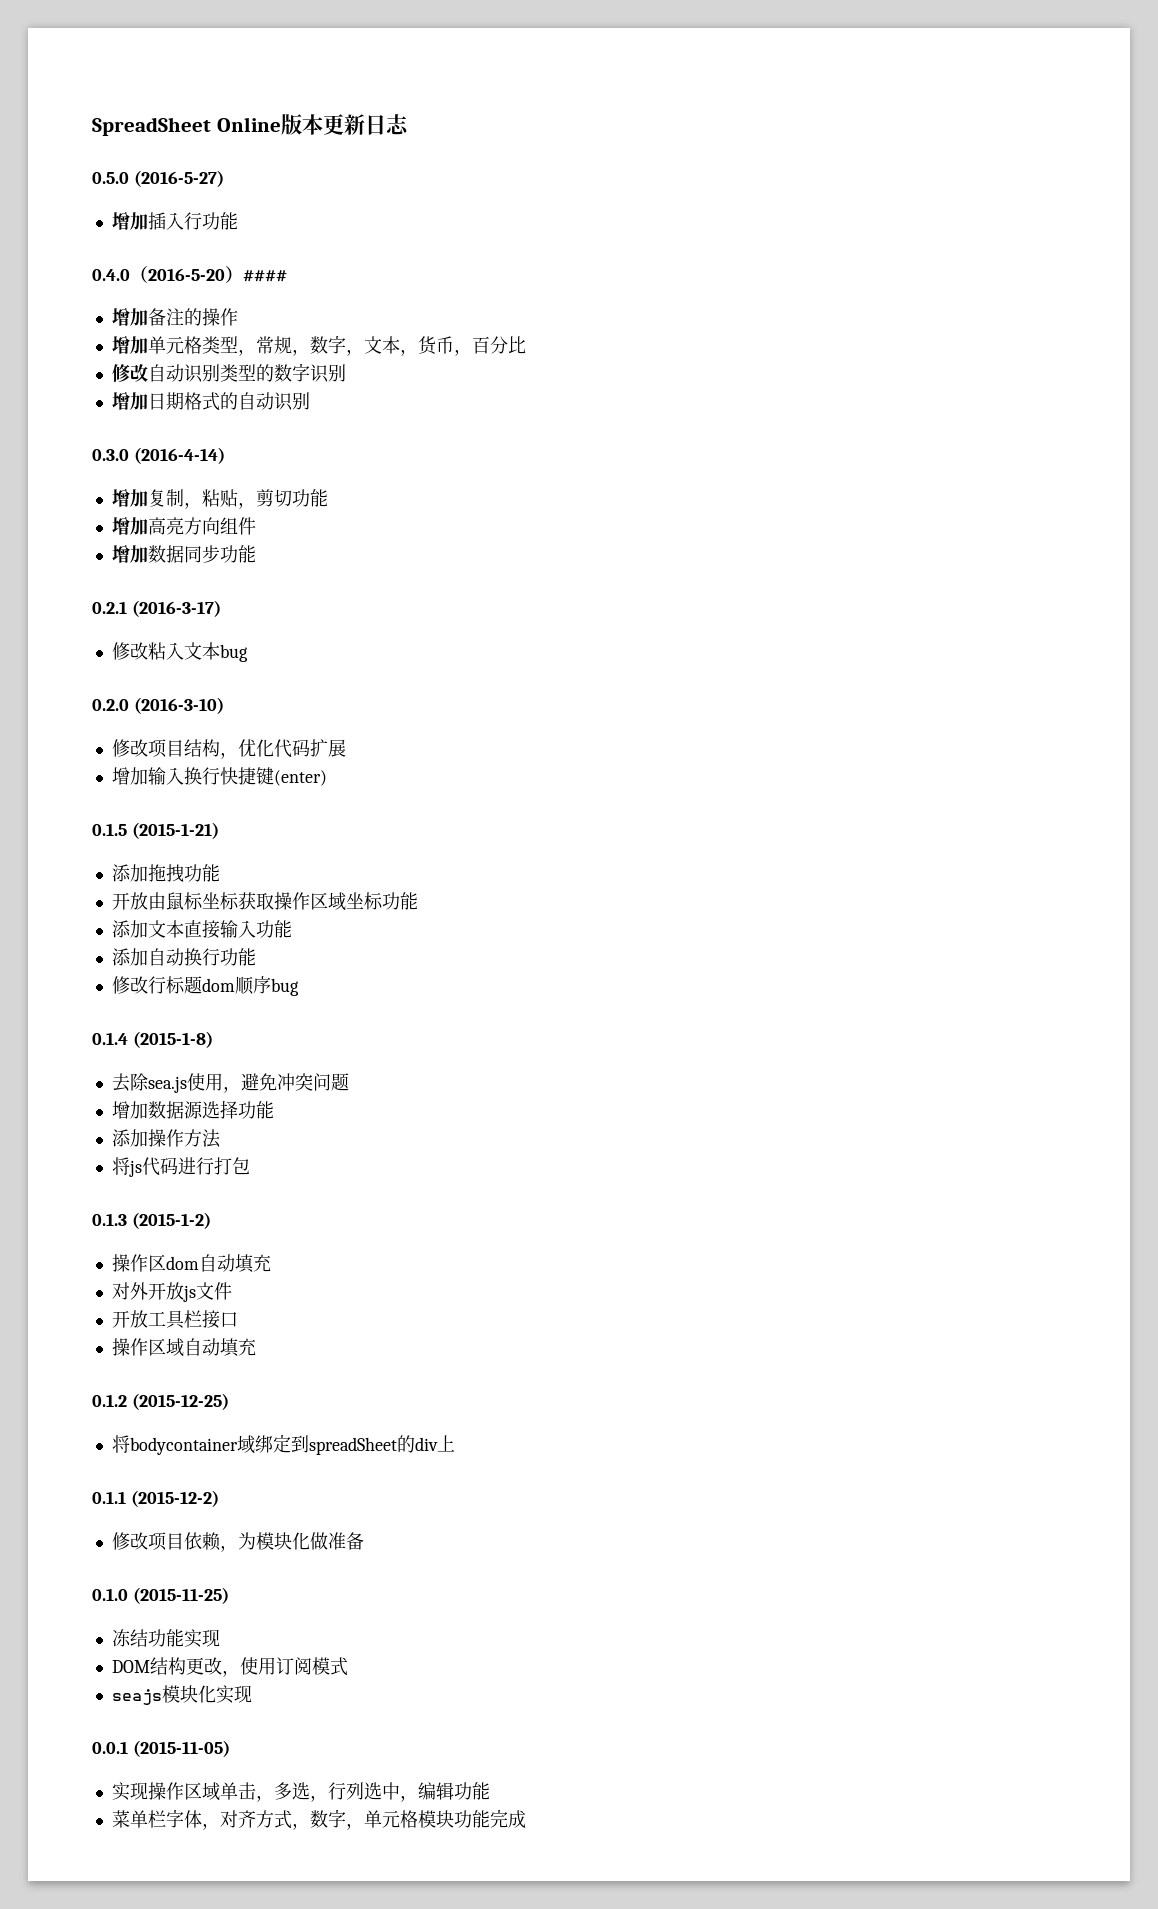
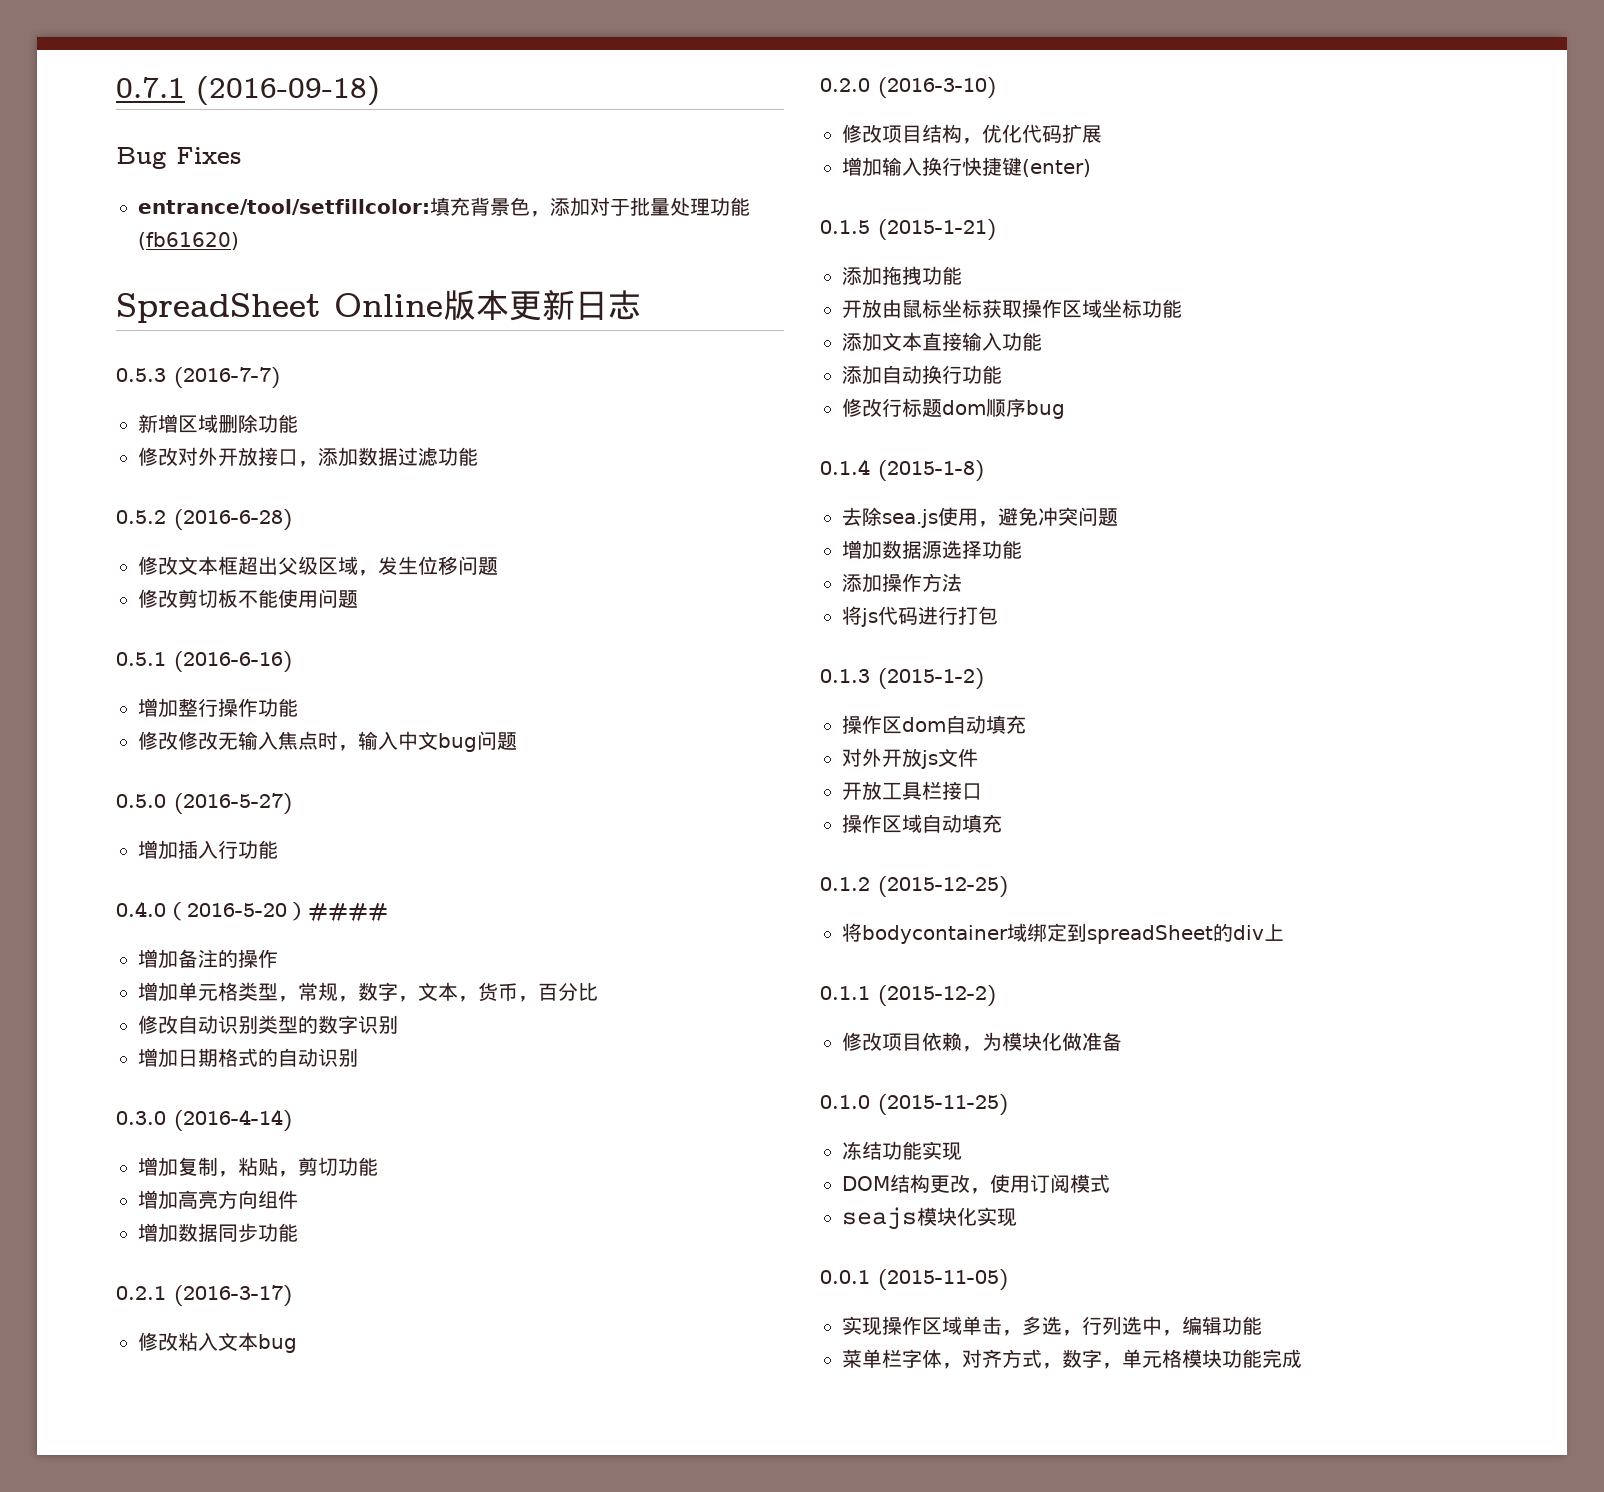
+ 0.7.1 (2016-09-18)
+ Bug Fixes
+ entrance/tool/setfillcolor:填充背景色，添加对于批量处理功能(fb61620)
+ 0.5.3 (2016-7-7)
+ 新增区域删除功能
+ 修改对外开放接口，添加数据过滤功能
+ 0.5.2 (2016-6-28)
+ 修改文本框超出父级区域，发生位移问题
+ 修改剪切板不能使用问题
+ 0.5.1 (2016-6-16)
+ 增加整行操作功能
+ 修改修改无输入焦点时，输入中文bug问题

